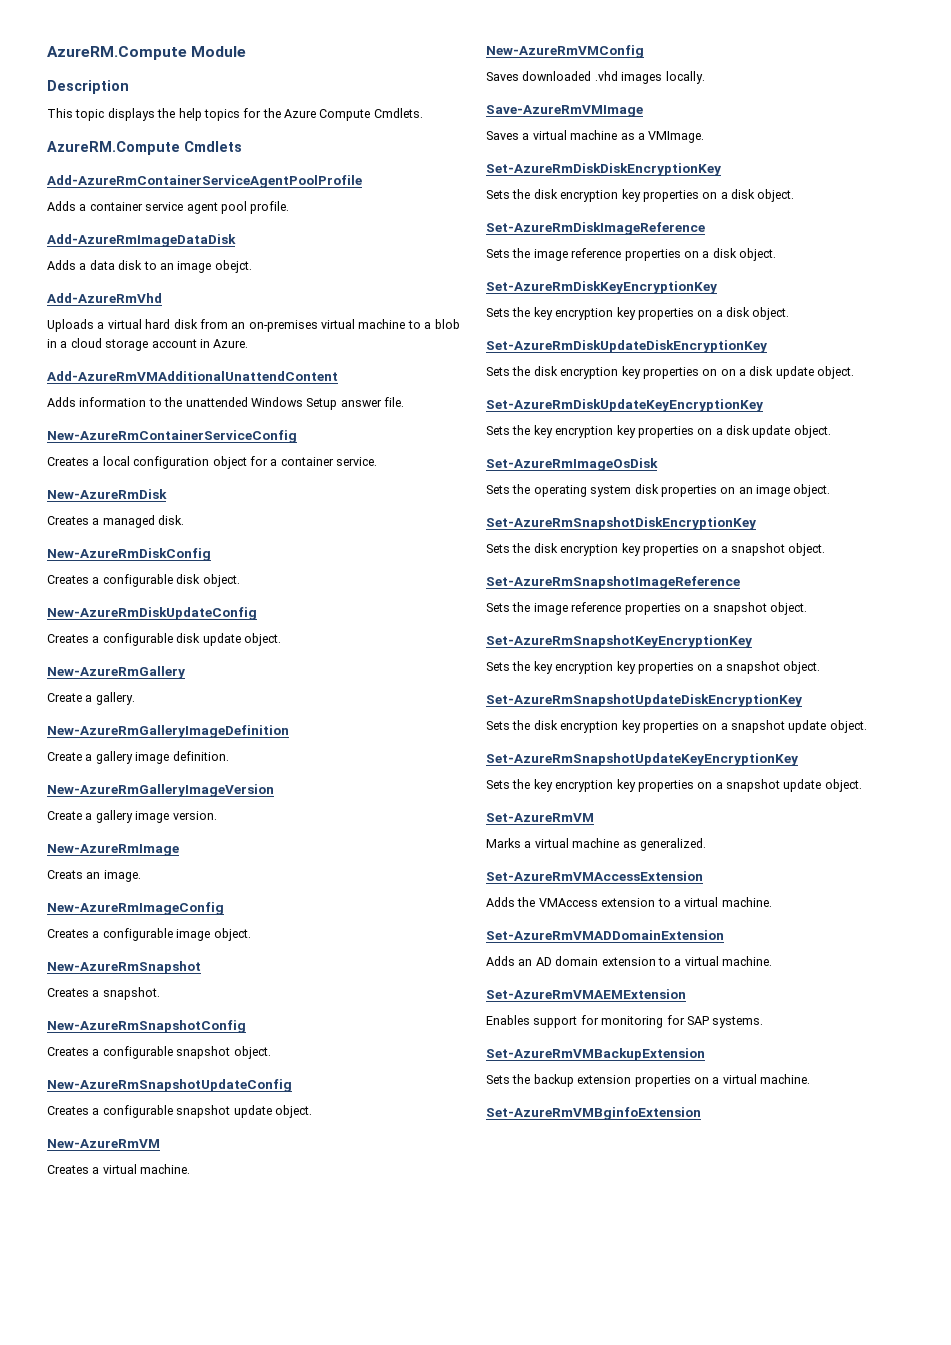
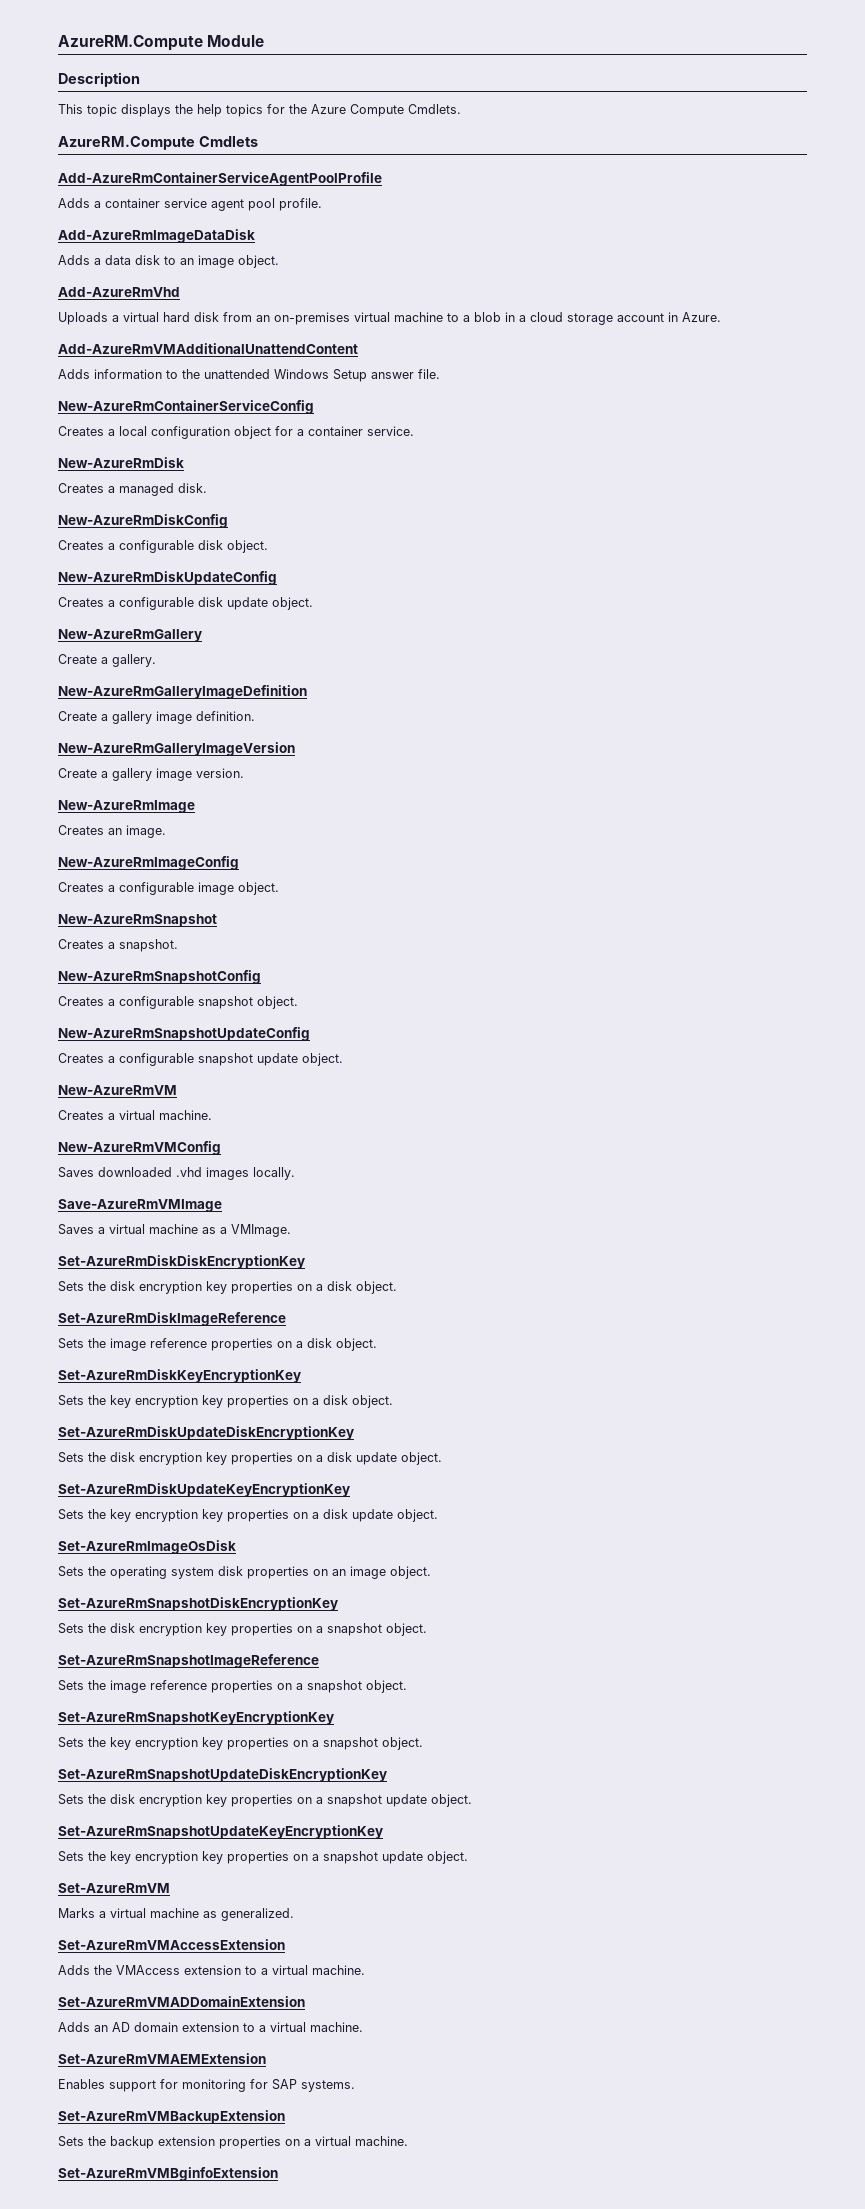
- Adds a data disk to an image obejct.
+ Adds a data disk to an image object.
- Creats an image.
+ Creates an image.
- Sets the disk encryption key properties on on a disk update object.
+ Sets the disk encryption key properties on a disk update object.

